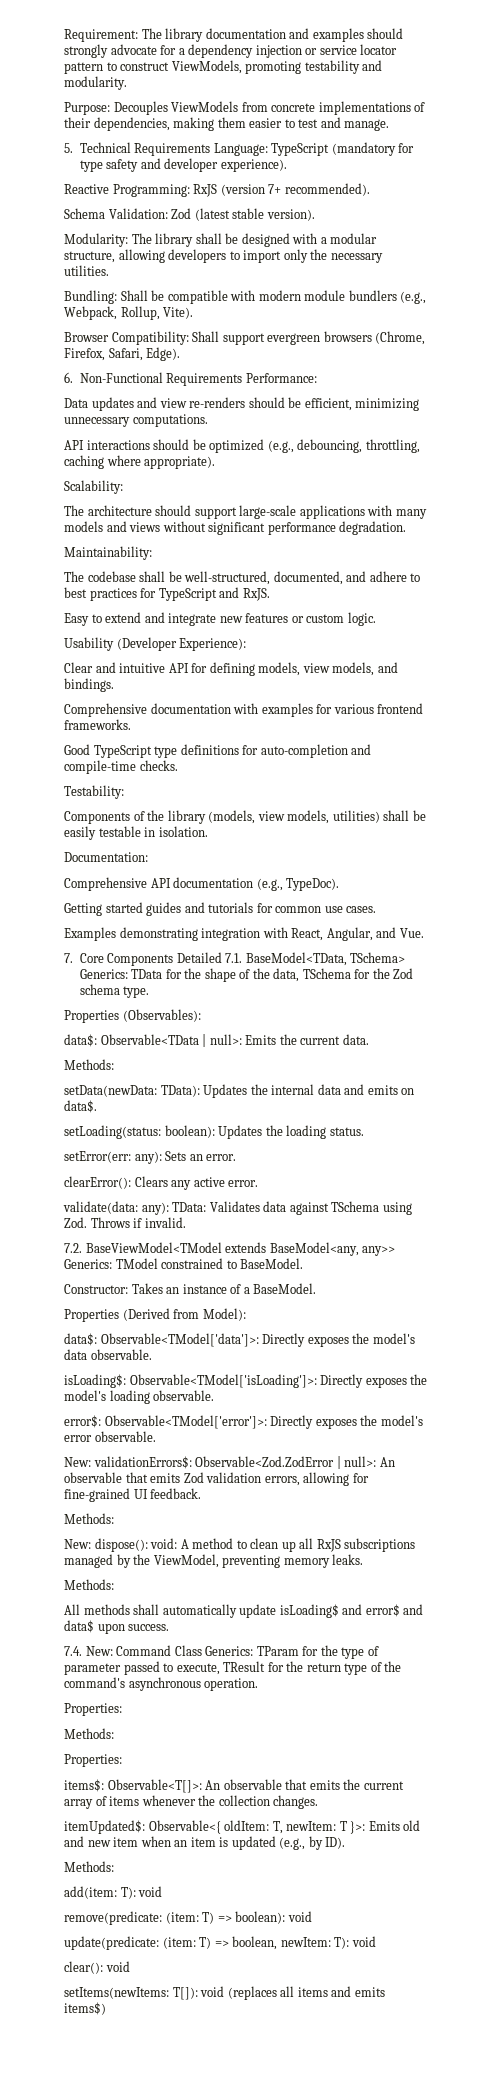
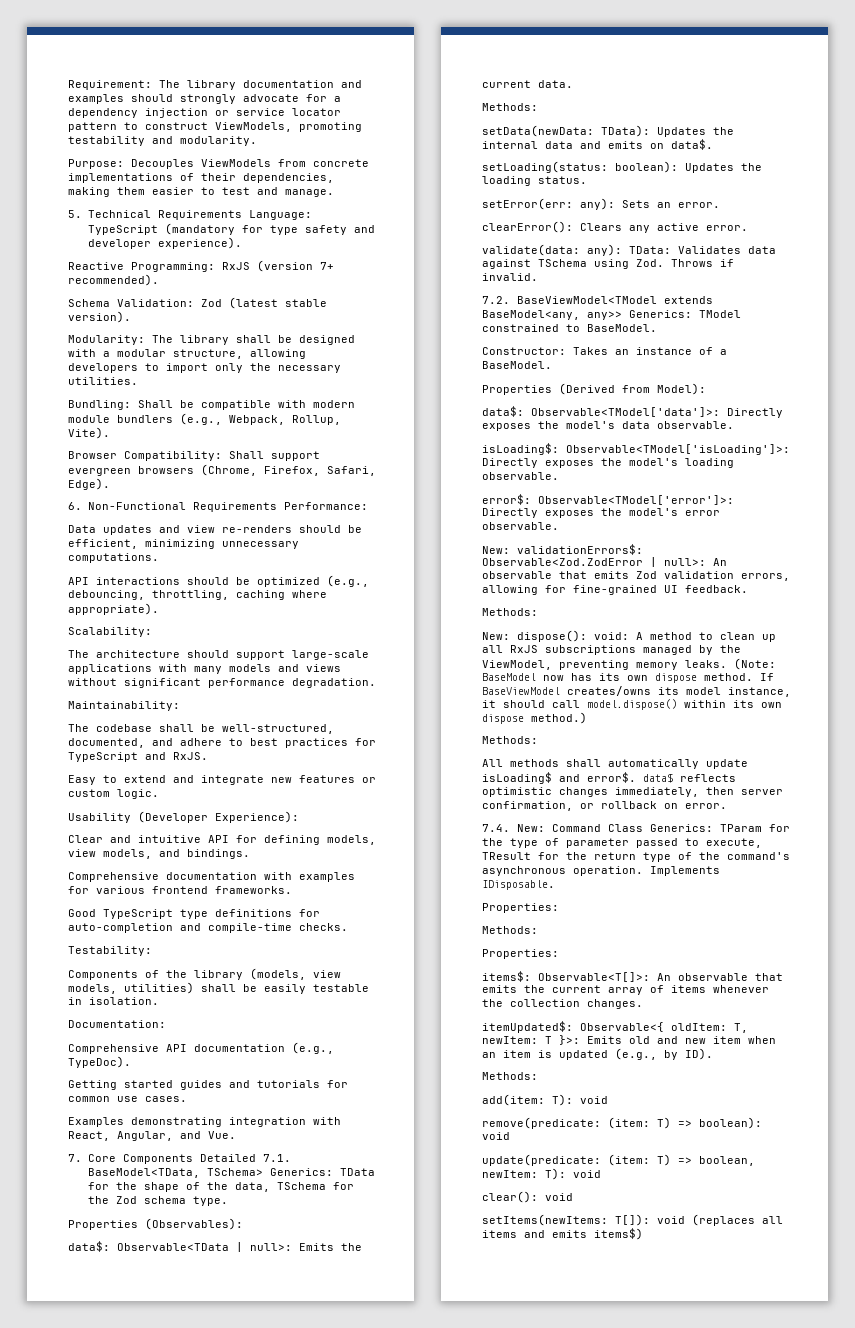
+ (Note: BaseModel now has its own dispose method. If BaseViewModel creates/owns its model instance, it should call model.dispose() within its own dispose method.)
- All methods shall automatically update isLoading$ and error$ and data$ upon success.
+ All methods shall automatically update isLoading$ and error$. data$ reflects optimistic changes immediately, then server confirmation, or rollback on error.
+ Implements IDisposable.

